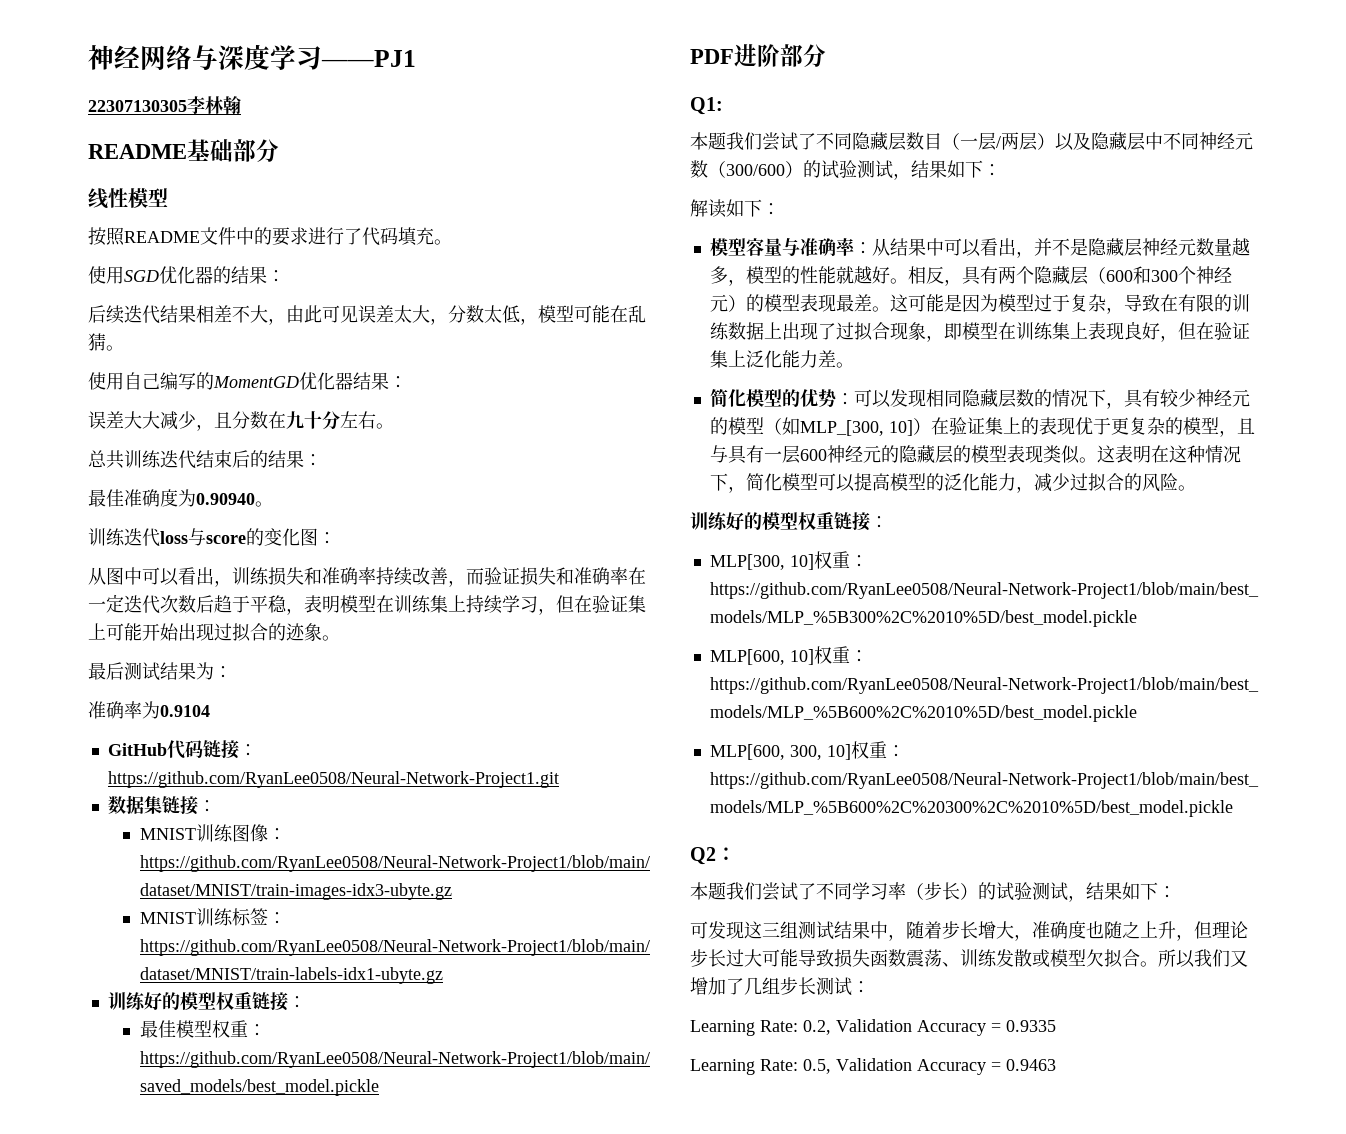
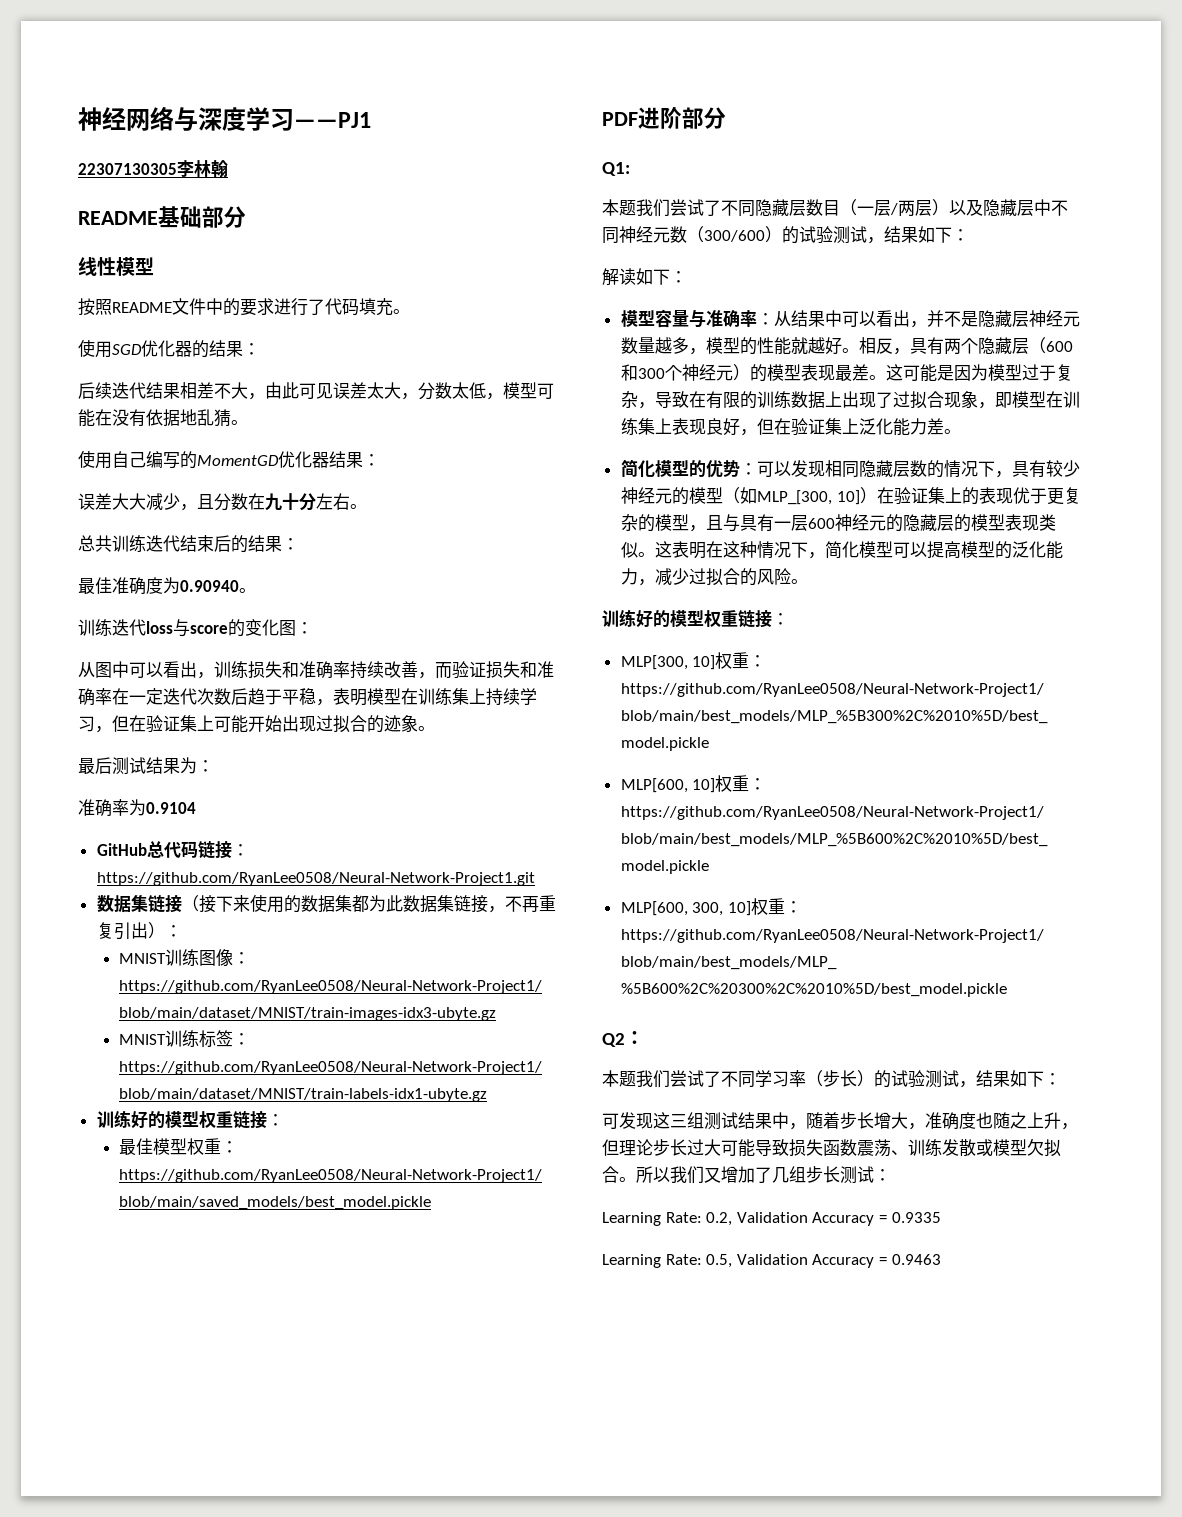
- 后续迭代结果相差不大，由此可见误差太大，分数太低，模型可能在乱猜。
+ 后续迭代结果相差不大，由此可见误差太大，分数太低，模型可能在没有依据地乱猜。
- GitHub代码链接：https://github.com/RyanLee0508/Neural-Network-Project1.git
+ GitHub总代码链接：https://github.com/RyanLee0508/Neural-Network-Project1.git
- 数据集链接：
+ 数据集链接（接下来使用的数据集都为此数据集链接，不再重复引出）：

